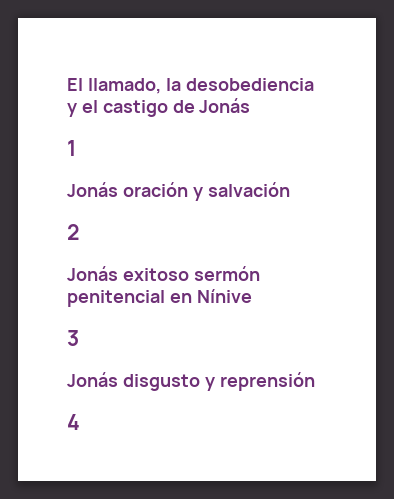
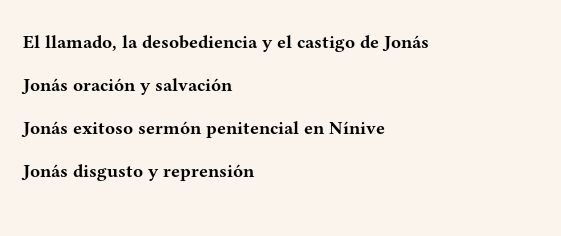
- 1
- 2
- 3
- 4

